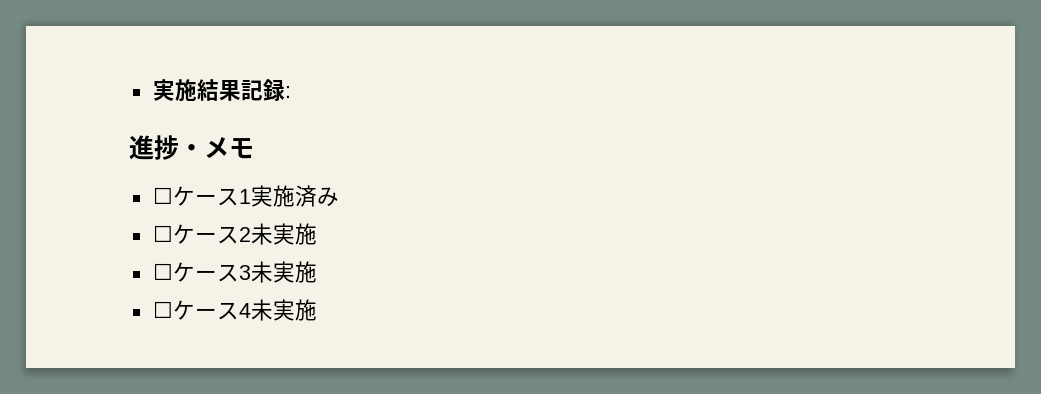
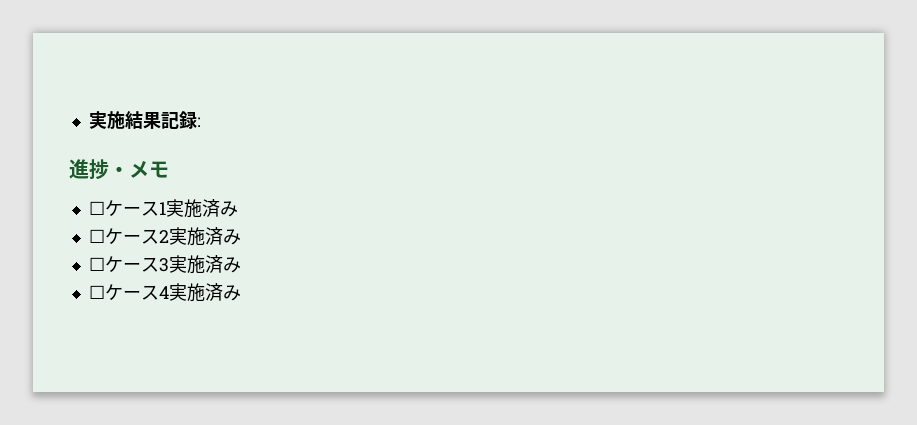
- ☐ケース2未実施
+ ☐ケース2実施済み
- ☐ケース3未実施
+ ☐ケース3実施済み
- ☐ケース4未実施
+ ☐ケース4実施済み

